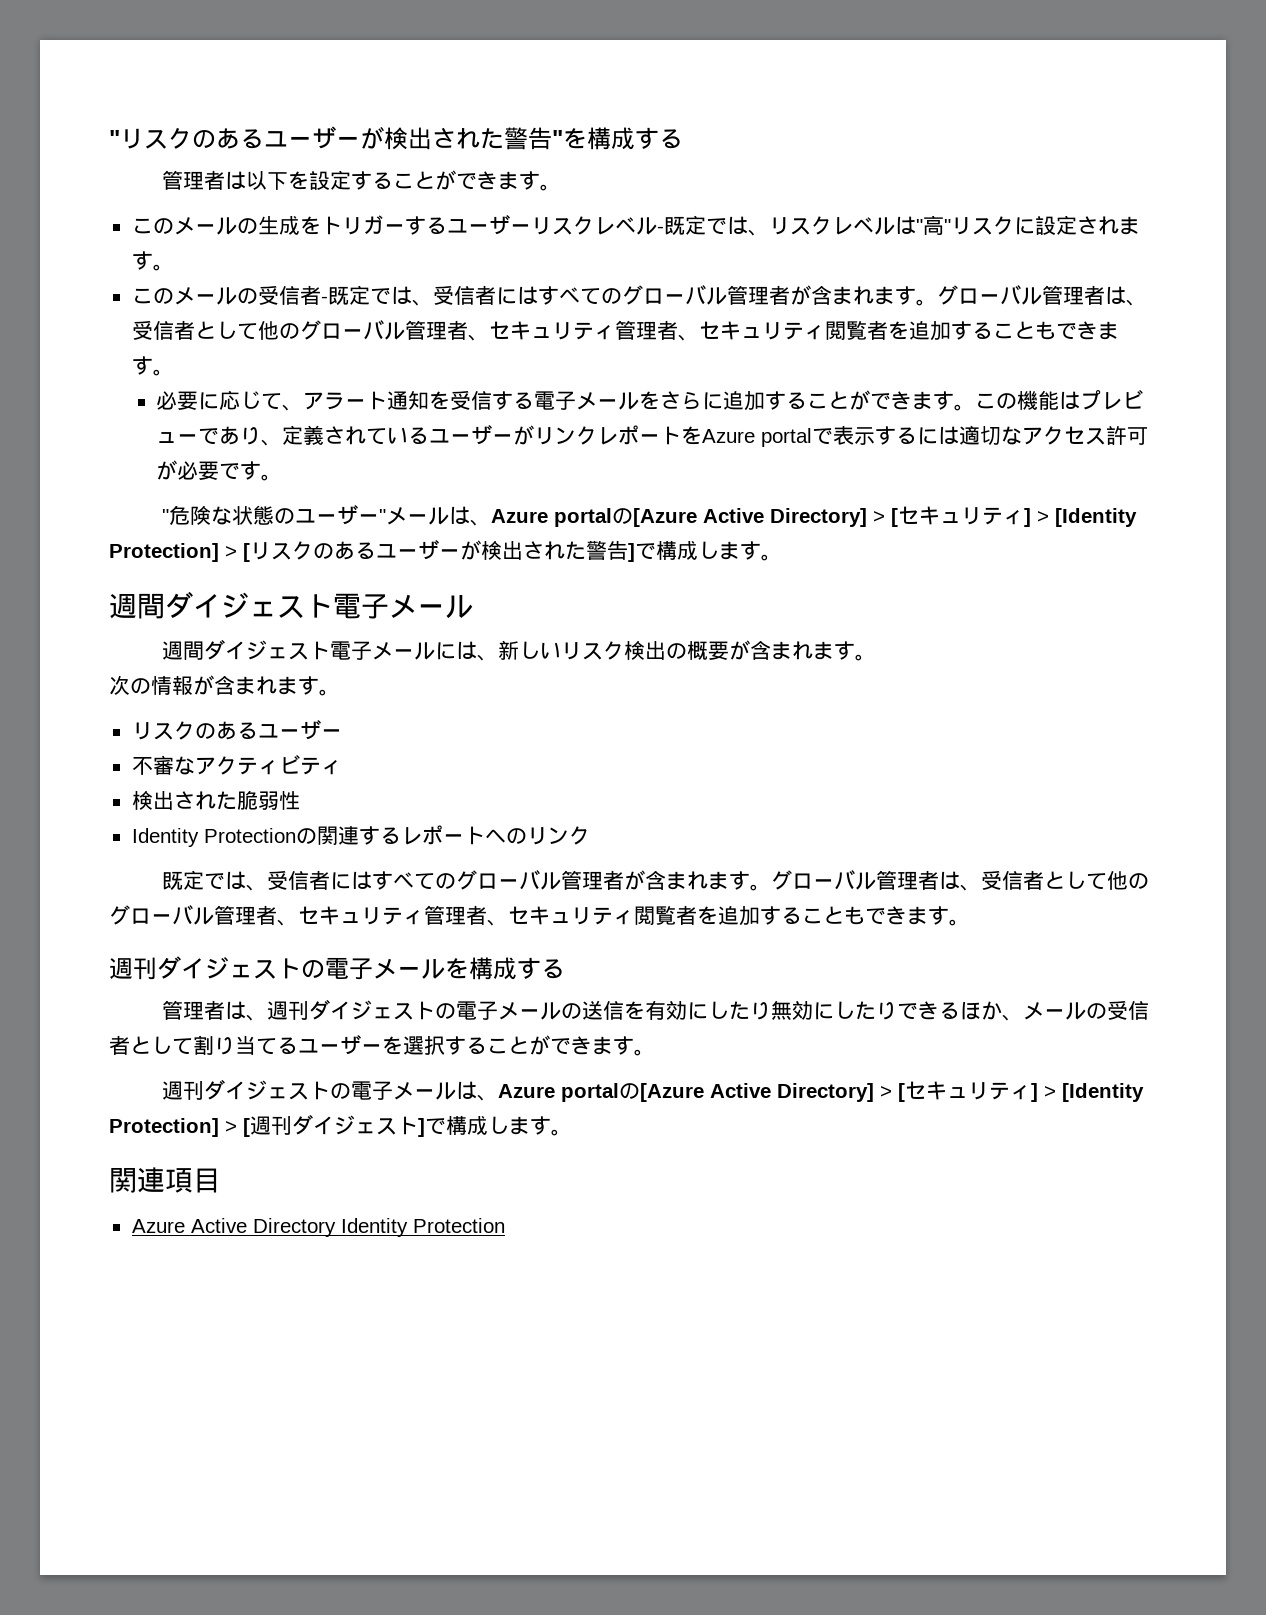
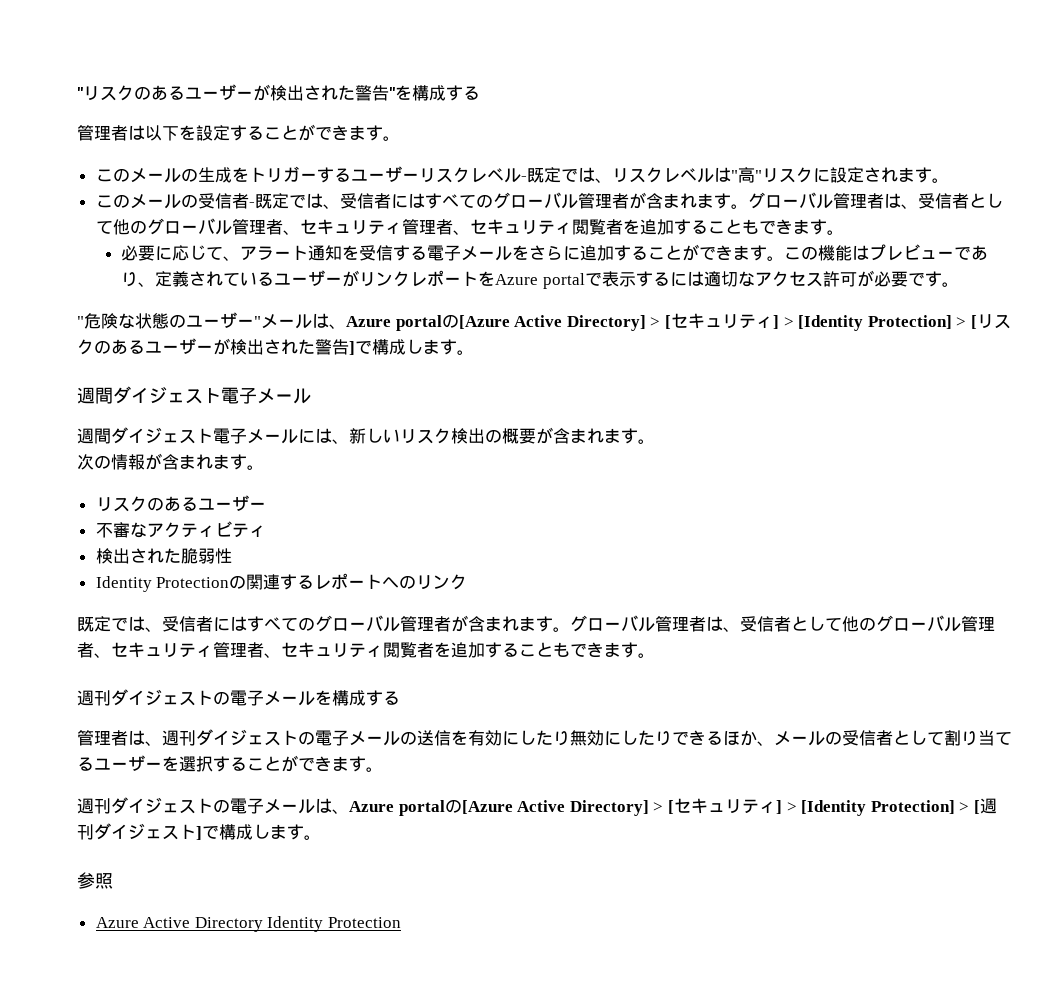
- 関連項目
+ 参照

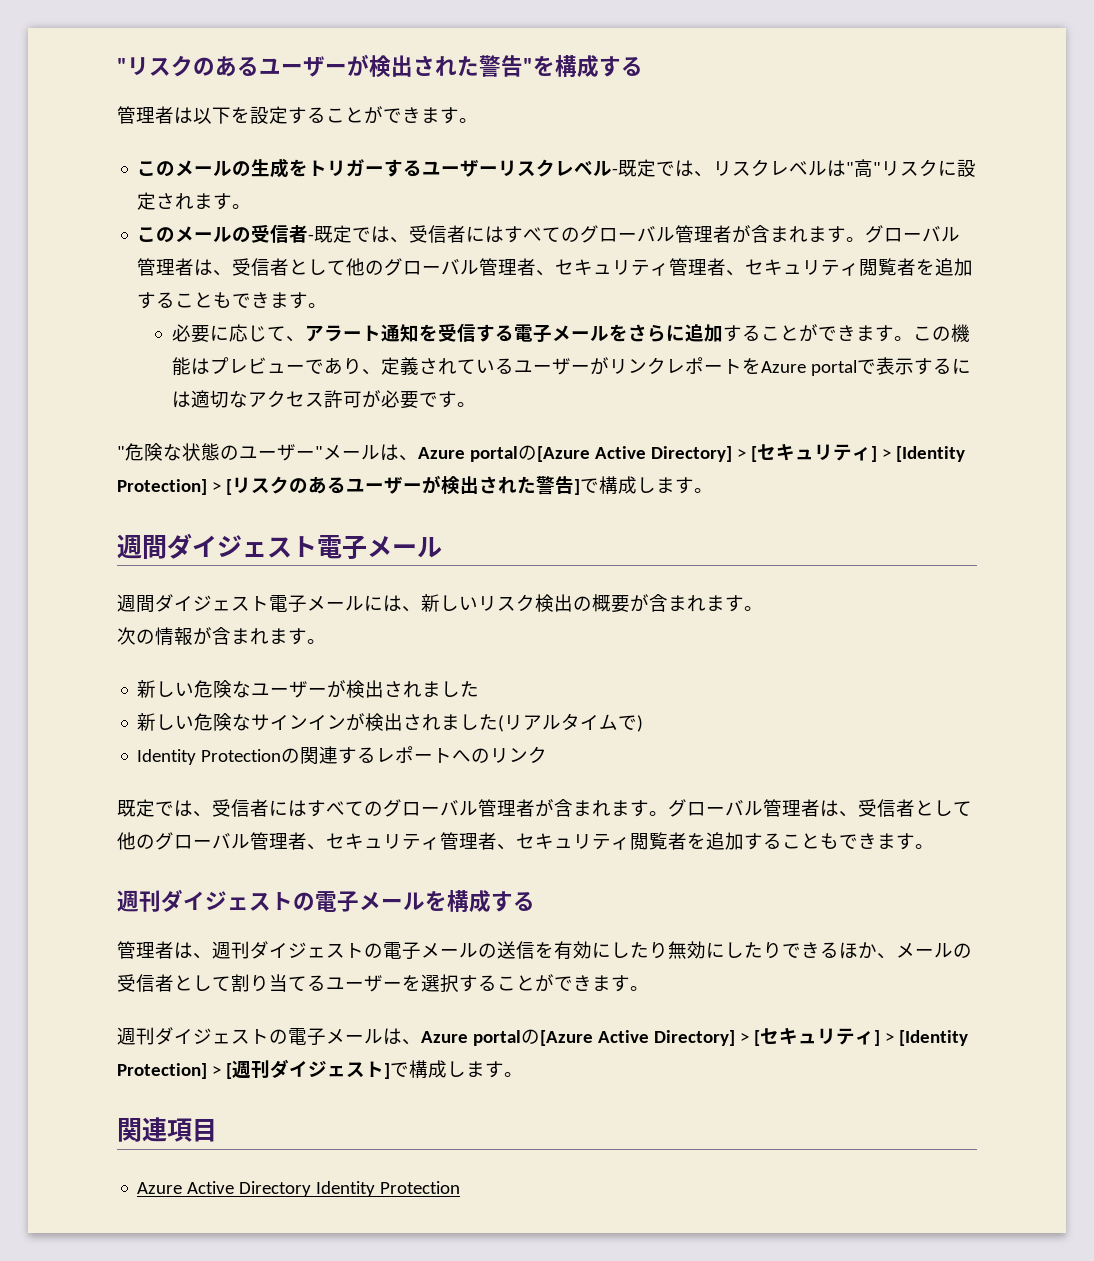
  次の情報が含まれます。
- リスクのあるユーザー
- 不審なアクティビティ
- 検出された脆弱性
+ 新しい危険なユーザーが検出されました
+ 新しい危険なサインインが検出されました(リアルタイムで)
- 参照
+ 関連項目

